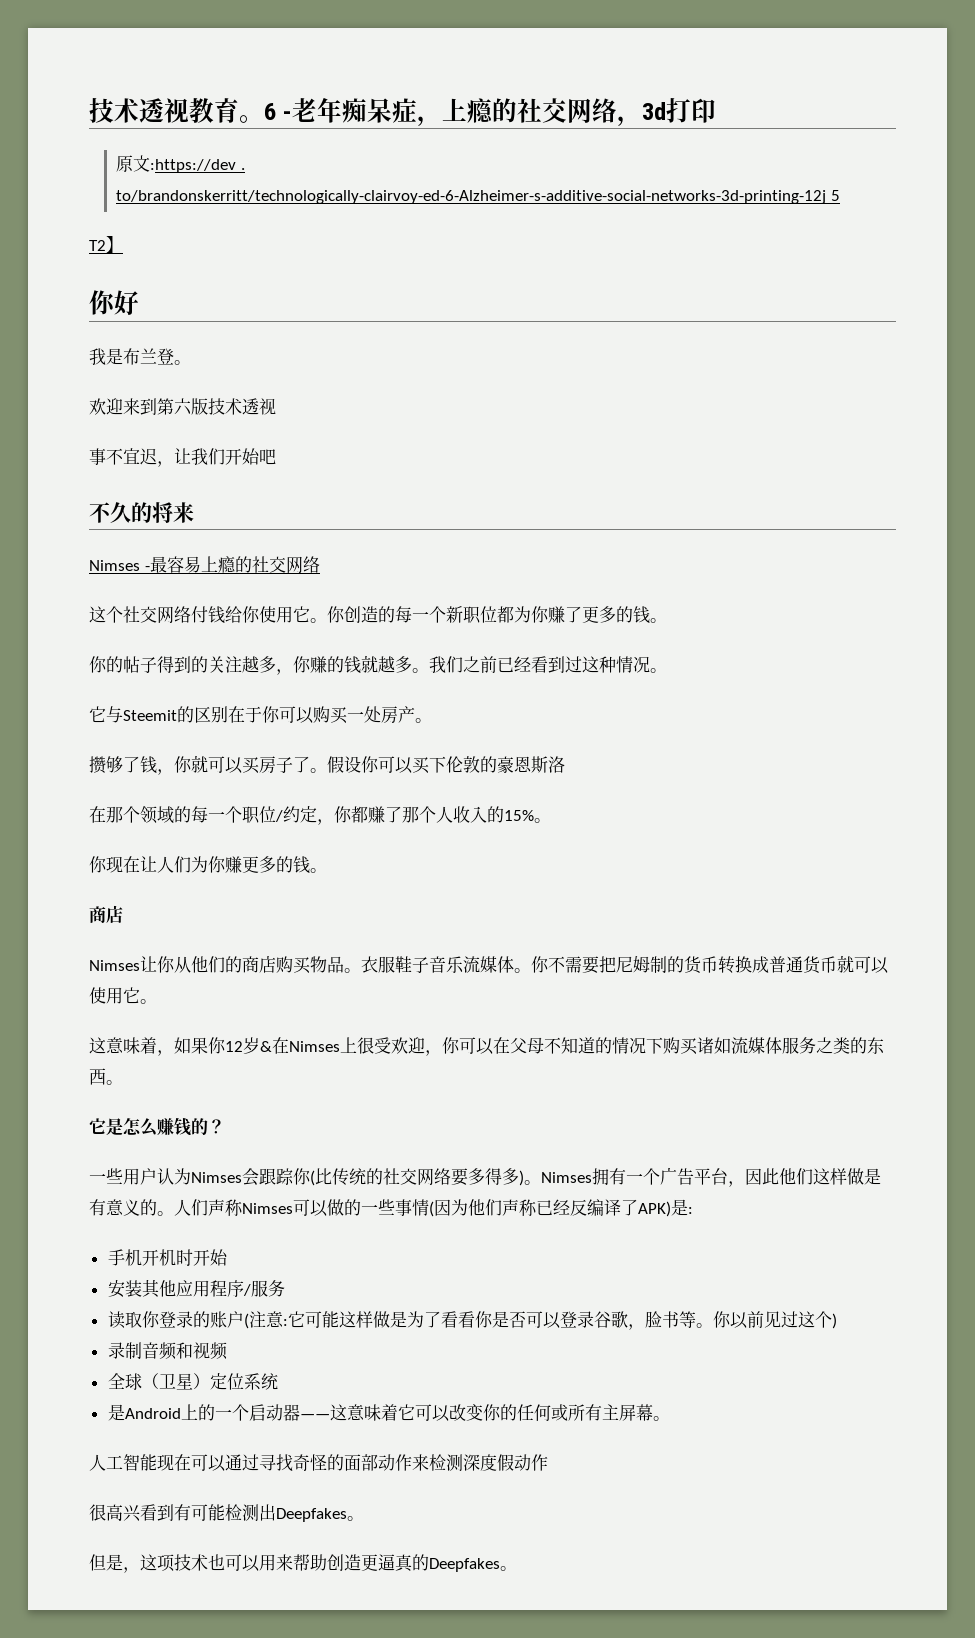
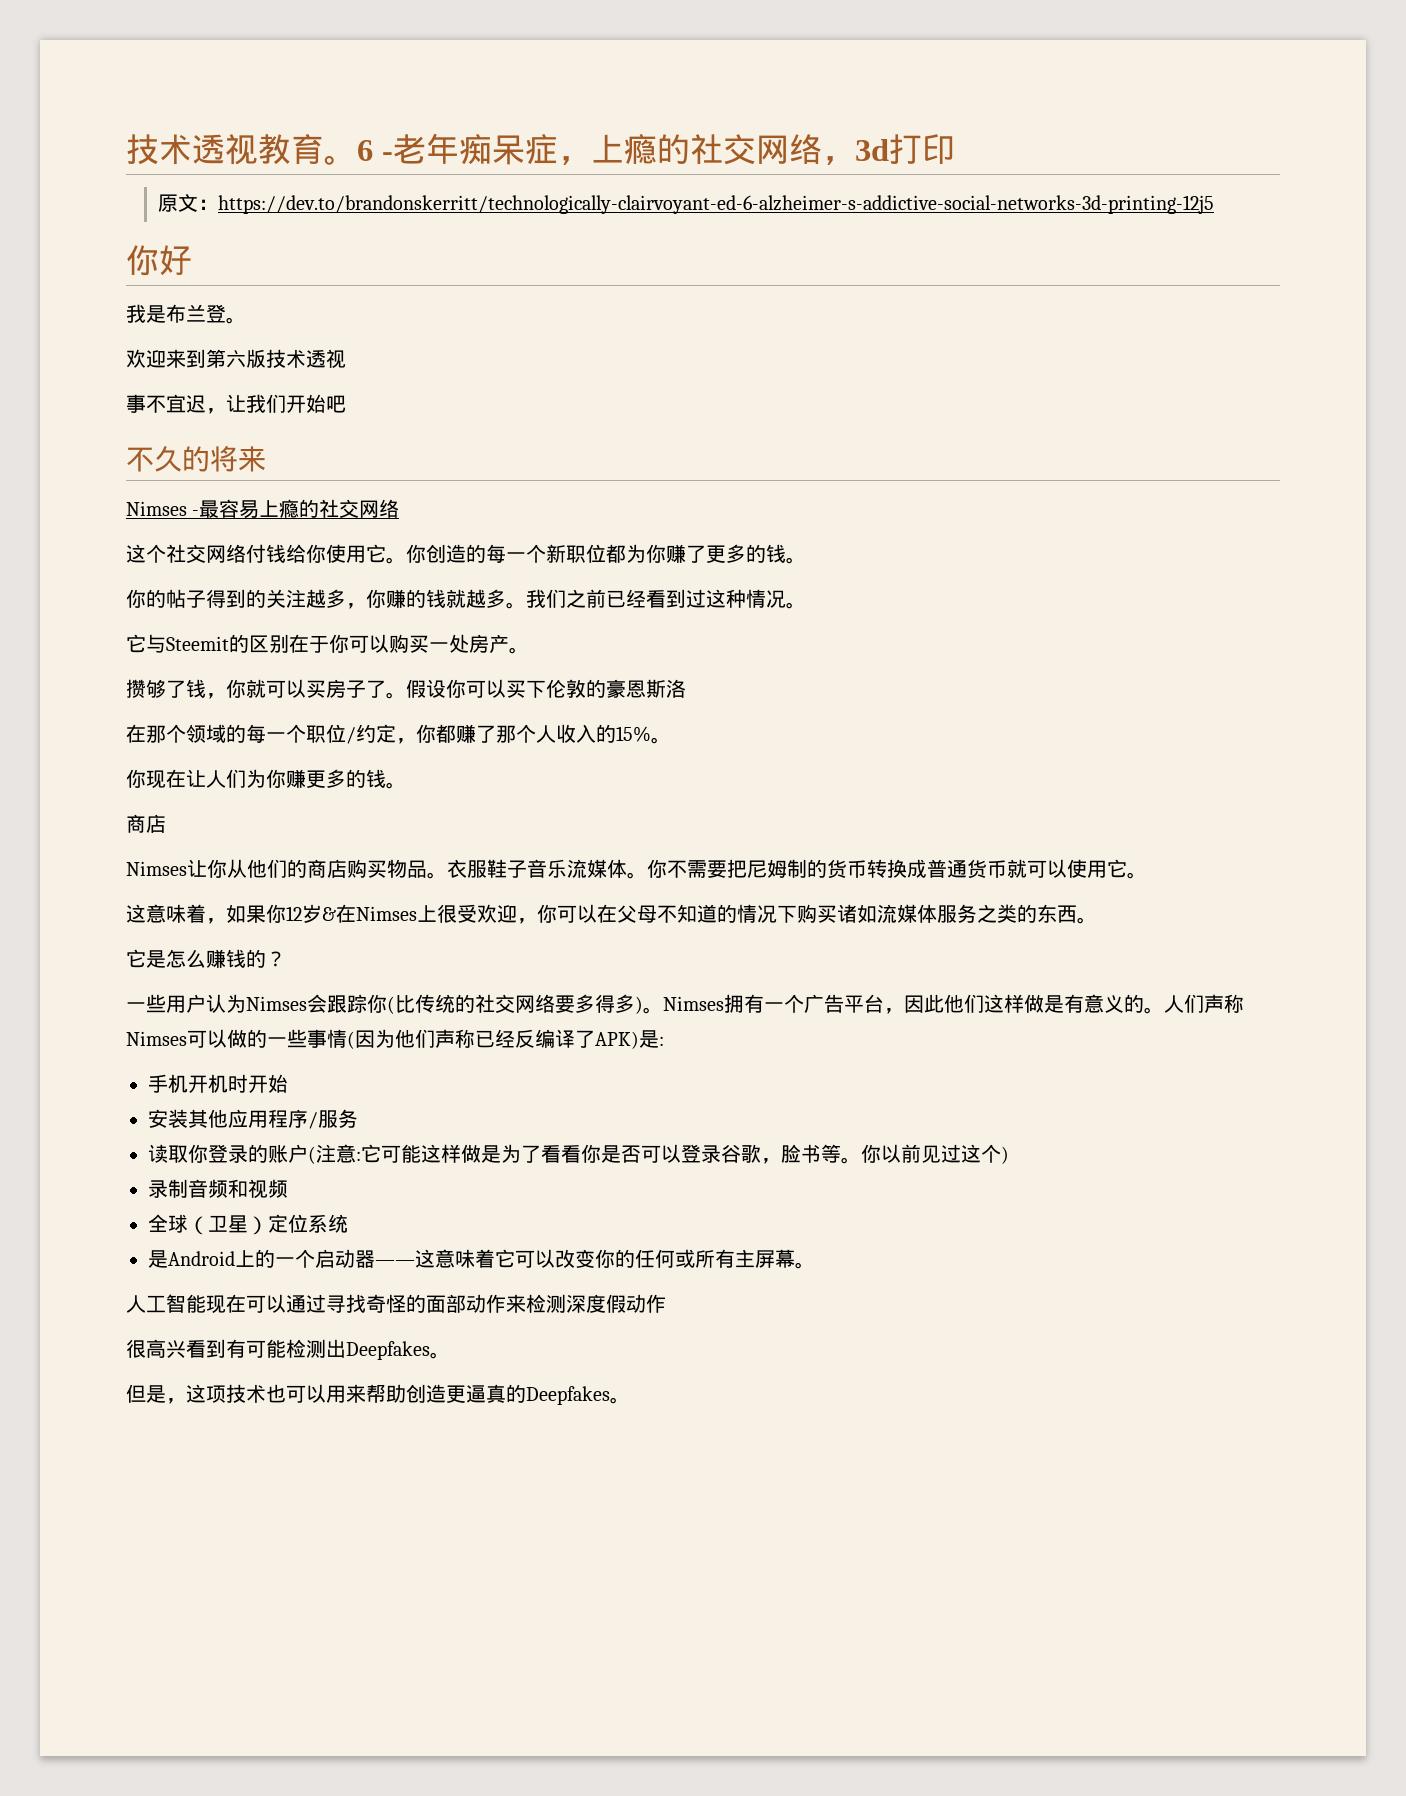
- 原文:https://dev . to/brandonskerritt/technologically-clairvoy-ed-6-Alzheimer-s-additive-social-networks-3d-printing-12j 5
- T2】
+ 原文：https://dev.to/brandonskerritt/technologically-clairvoyant-ed-6-alzheimer-s-addictive-social-networks-3d-printing-12j5

